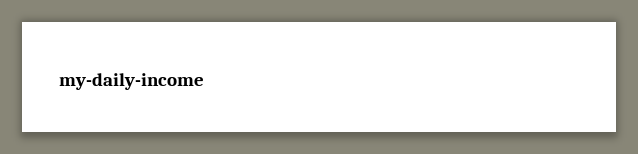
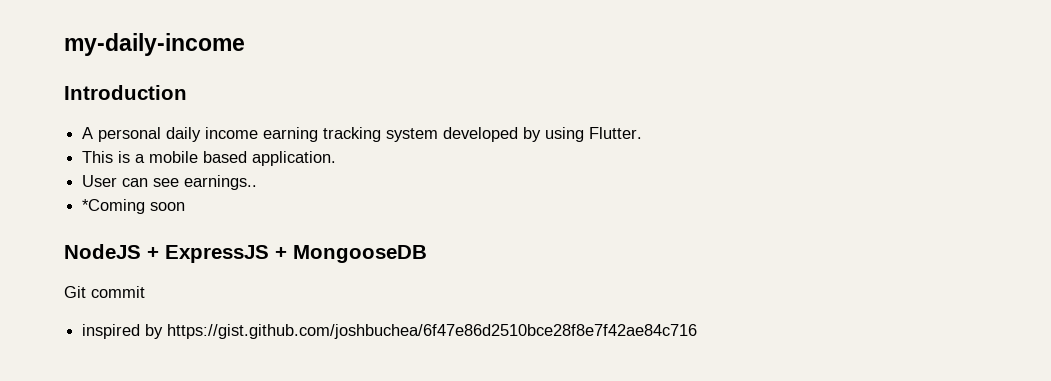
+ Introduction
+ A personal daily income earning tracking system developed by using Flutter.
+ This is a mobile based application.
+ User can see earnings..
+ *Coming soon
+ NodeJS + ExpressJS + MongooseDB
+ Git commit
+ inspired by https://gist.github.com/joshbuchea/6f47e86d2510bce28f8e7f42ae84c716

